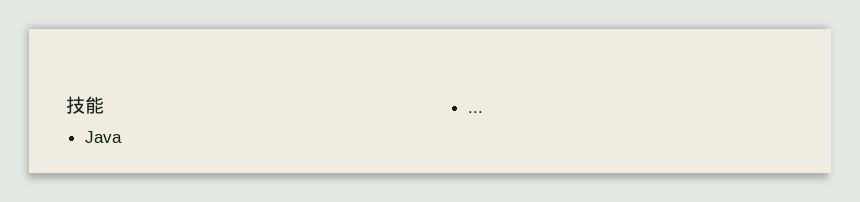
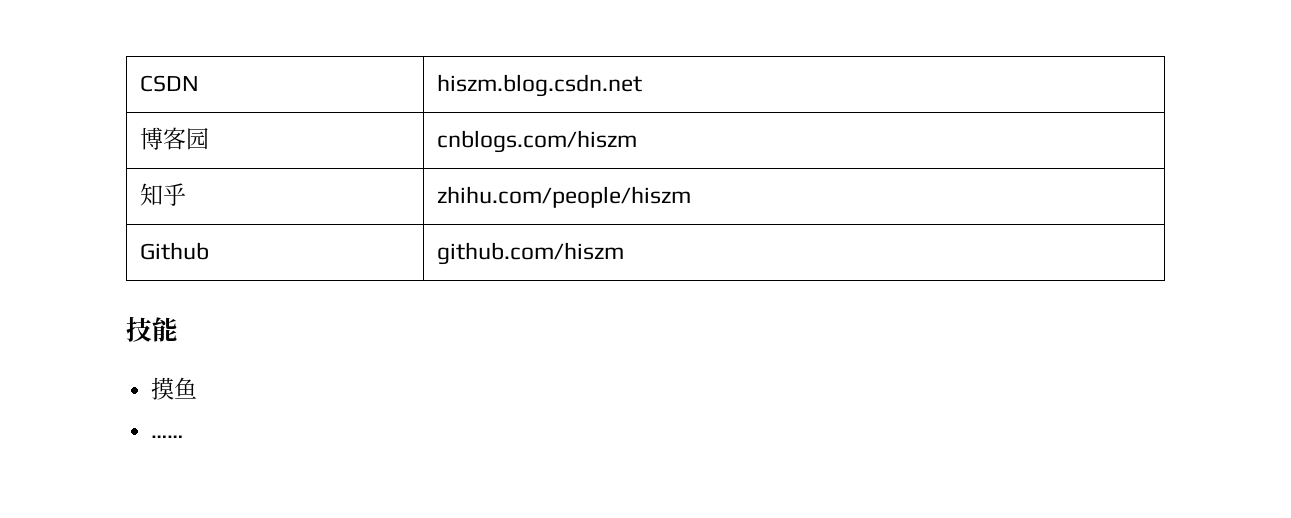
+ CSDN | hiszm.blog.csdn.net
+ 博客园 | cnblogs.com/hiszm
+ 知乎 | zhihu.com/people/hiszm
+ Github | github.com/hiszm
- Java
- ...
+ 摸鱼
+ ……

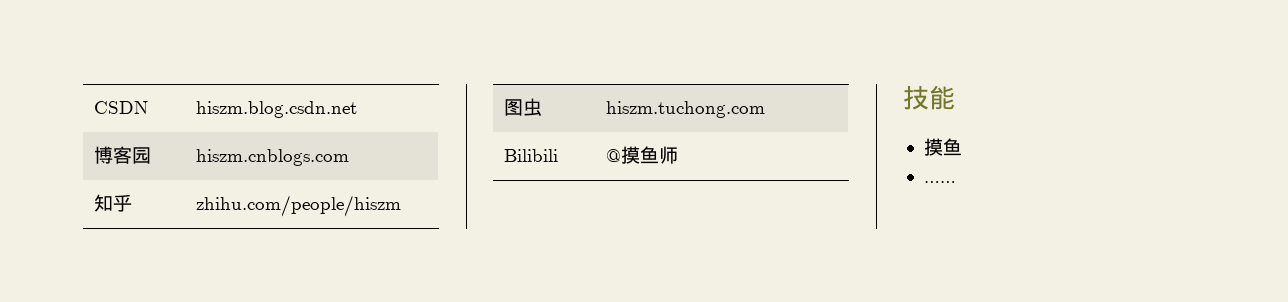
- 博客园 | cnblogs.com/hiszm
+ 博客园 | hiszm.cnblogs.com
- Github | github.com/hiszm
+ 图虫 | hiszm.tuchong.com
+ Bilibili | @摸鱼师

